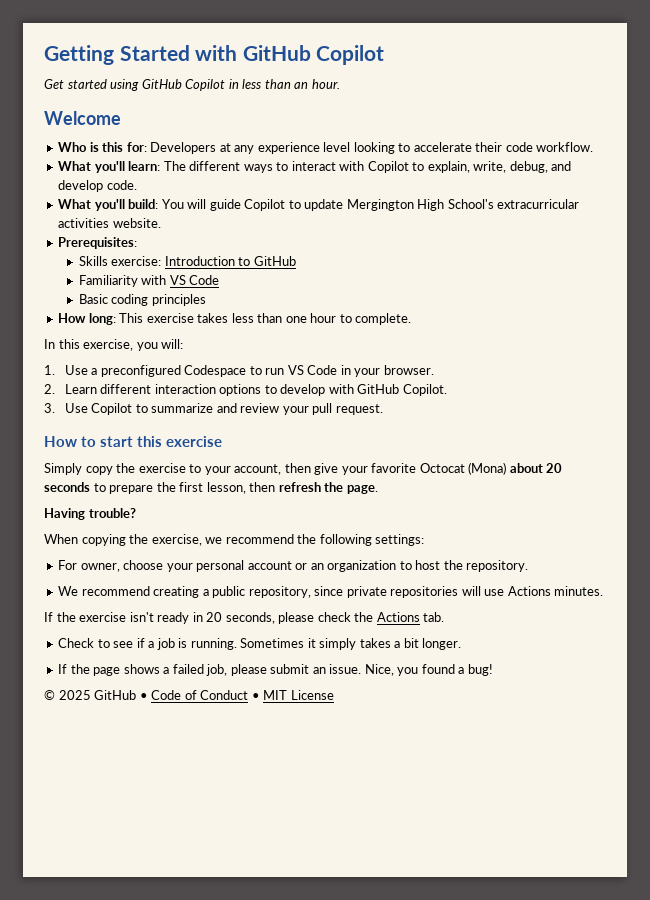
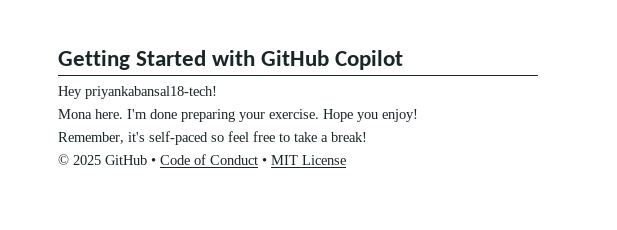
- Get started using GitHub Copilot in less than an hour.
- Welcome
- Who is this for: Developers at any experience level looking to accelerate their code workflow.
- What you'll learn: The different ways to interact with Copilot to explain, write, debug, and develop code.
- What you'll build: You will guide Copilot to update Mergington High School's extracurricular activities website.
- Prerequisites:
- Skills exercise: Introduction to GitHub
- Familiarity with VS Code
- Basic coding principles
- How long: This exercise takes less than one hour to complete.
- In this exercise, you will:
- 1. Use a preconfigured Codespace to run VS Code in your browser.
- 2. Learn different interaction options to develop with GitHub Copilot.
- 3. Use Copilot to summarize and review your pull request.
- How to start this exercise
- Simply copy the exercise to your account, then give your favorite Octocat (Mona) about 20 seconds to prepare the first lesson, then refresh the page.
- Having trouble?
- When copying the exercise, we recommend the following settings:
- For owner, choose your personal account or an organization to host the repository.
- We recommend creating a public repository, since private repositories will use Actions minutes.
- If the exercise isn't ready in 20 seconds, please check the Actions tab.
- Check to see if a job is running. Sometimes it simply takes a bit longer.
- If the page shows a failed job, please submit an issue. Nice, you found a bug!
+ Hey priyankabansal18-tech!
+ Mona here. I'm done preparing your exercise. Hope you enjoy!
+ Remember, it's self-paced so feel free to take a break!

